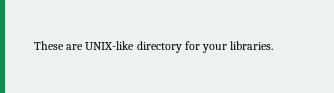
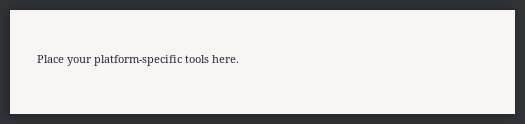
- These are UNIX-like directory for your libraries.
+ Place your platform-specific tools here.

